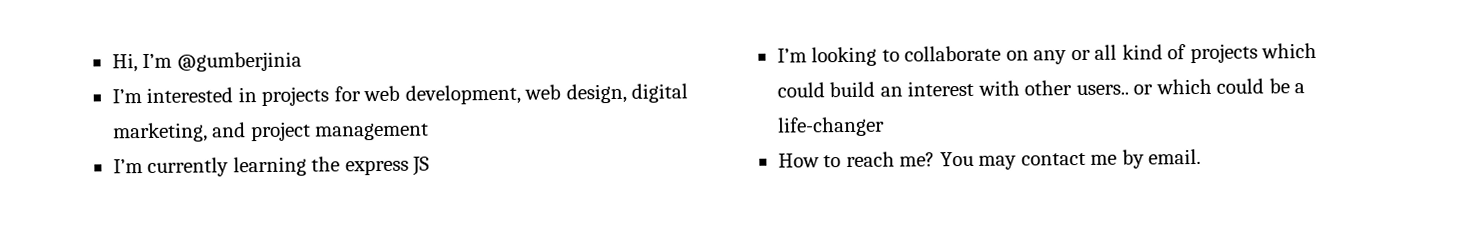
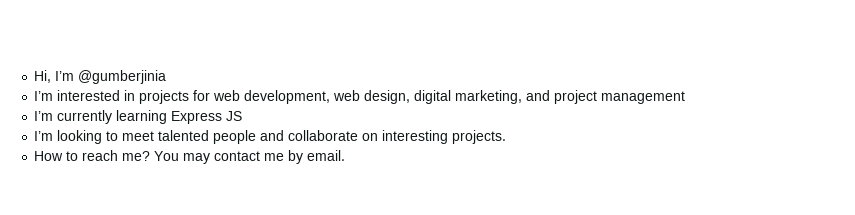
- I’m currently learning the express JS
+ I’m currently learning Express JS
- I’m looking to collaborate on any or all kind of projects which could build an interest with other users.. or which could be a life-changer
+ I’m looking to meet talented people and collaborate on interesting projects.

